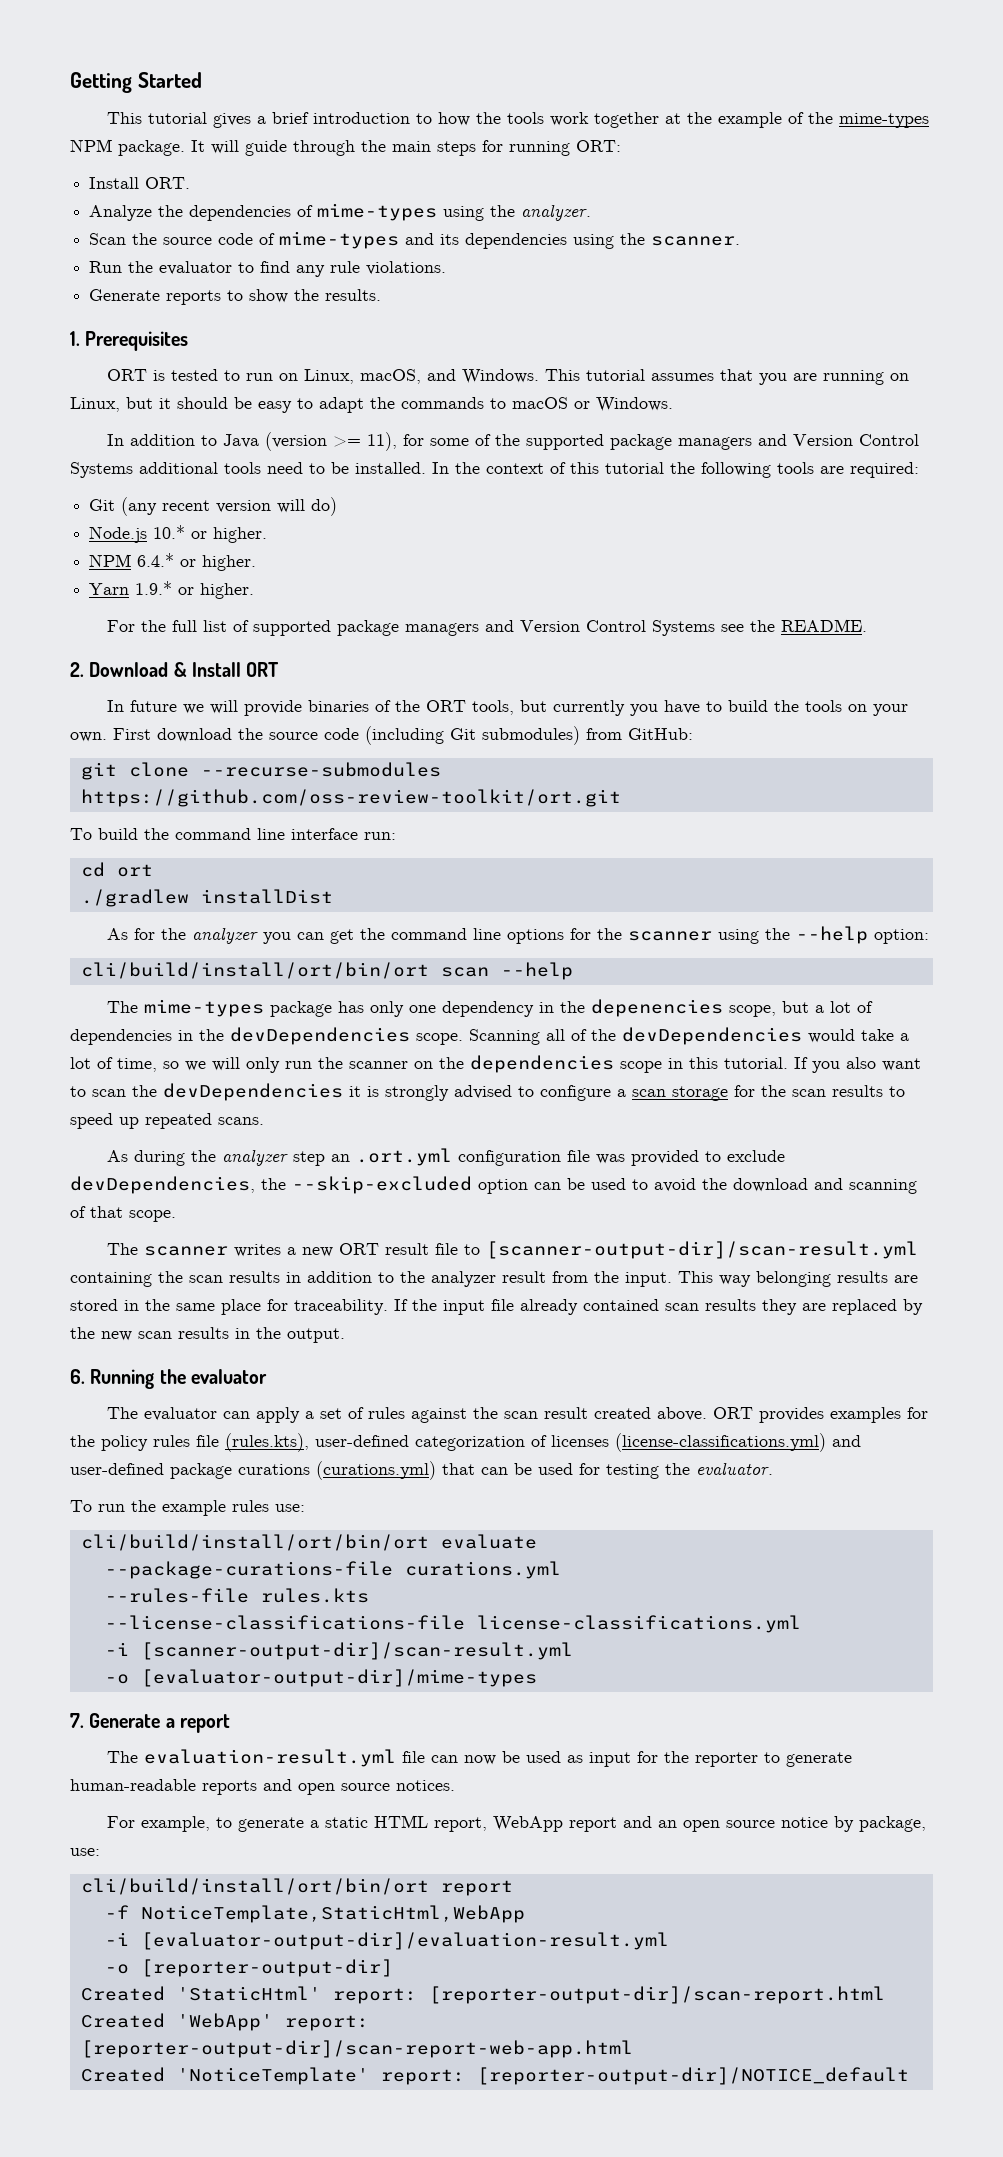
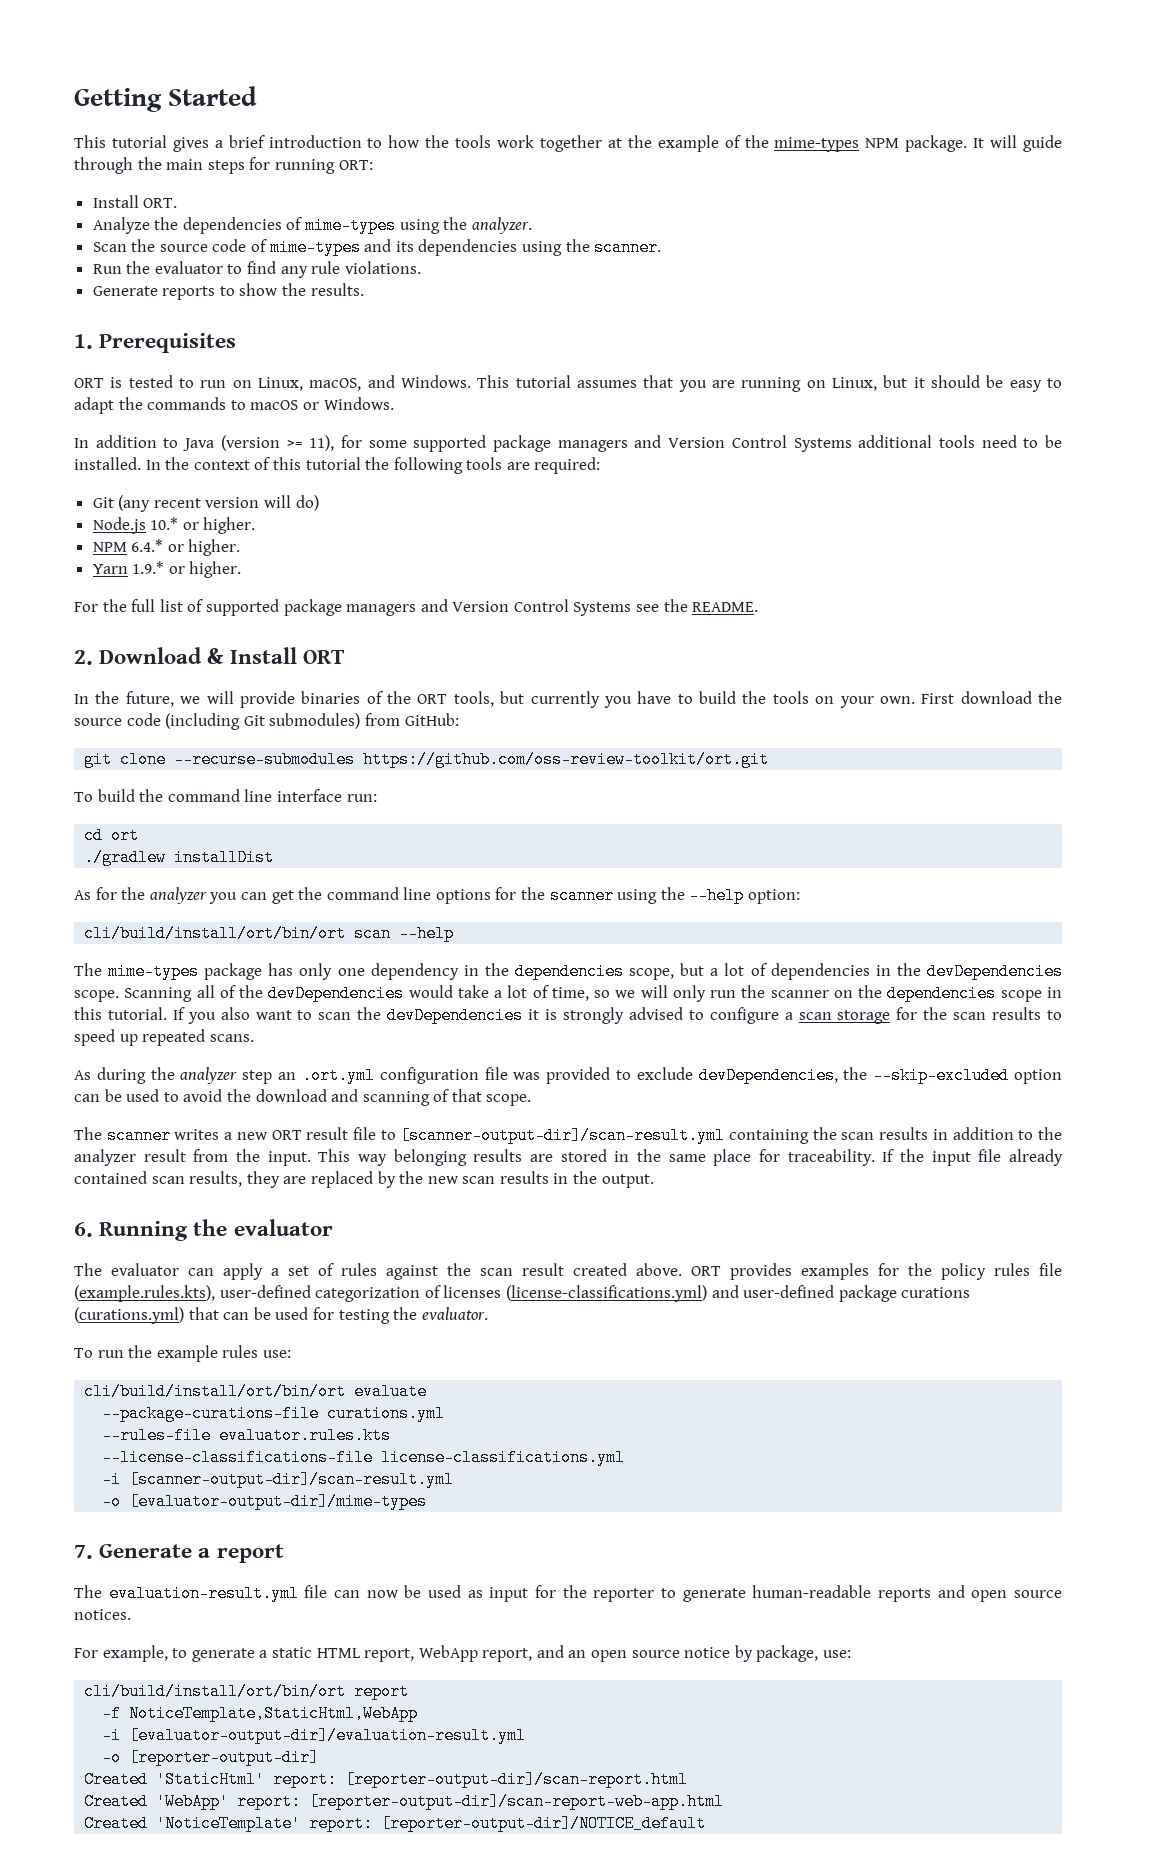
- In addition to Java (version >= 11), for some of the supported package managers and Version Control Systems additional tools need to be installed.
+ In addition to Java (version >= 11), for some supported package managers and Version Control Systems additional tools need to be installed.
- In future we will provide binaries of the ORT tools, but currently you have to build the tools on your own.
+ In the future, we will provide binaries of the ORT tools, but currently you have to build the tools on your own.
- The mime-types package has only one dependency in the depenencies scope, but a lot of dependencies in the devDependencies scope.
+ The mime-types package has only one dependency in the dependencies scope, but a lot of dependencies in the devDependencies scope.
- If the input file already contained scan results they are replaced by the new scan results in the output.
+ If the input file already contained scan results, they are replaced by the new scan results in the output.
- ORT provides examples for the policy rules file (rules.kts), user-defined categorization of licenses (license-classifications.yml) and user-defined package curations (curations.yml) that can be used for testing the evaluator.
+ ORT provides examples for the policy rules file (example.rules.kts), user-defined categorization of licenses (license-classifications.yml) and user-defined package curations (curations.yml) that can be used for testing the evaluator.
- --rules-file rules.kts
+ --rules-file evaluator.rules.kts
- For example, to generate a static HTML report, WebApp report and an open source notice by package, use:
+ For example, to generate a static HTML report, WebApp report, and an open source notice by package, use:

